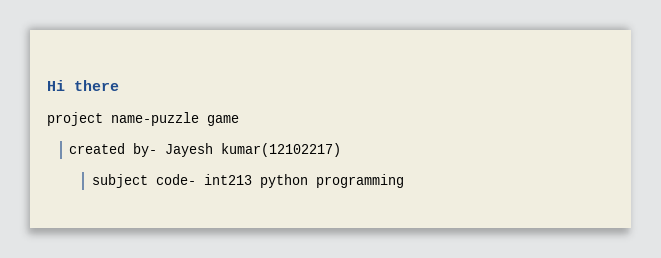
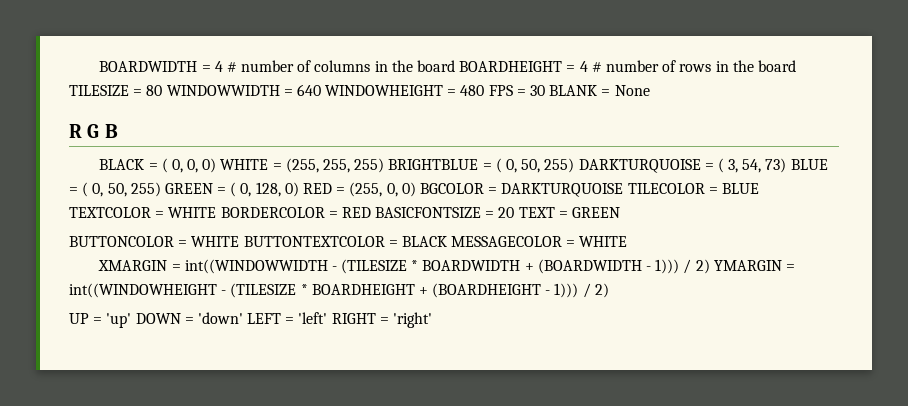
- Hi there
- project name-puzzle game
- created by- Jayesh kumar(12102217)
- subject code- int213 python programming
+ BOARDWIDTH = 4 # number of columns in the board BOARDHEIGHT = 4 # number of rows in the board TILESIZE = 80 WINDOWWIDTH = 640 WINDOWHEIGHT = 480 FPS = 30 BLANK = None
+ R G B
+ BLACK = ( 0, 0, 0) WHITE = (255, 255, 255) BRIGHTBLUE = ( 0, 50, 255) DARKTURQUOISE = ( 3, 54, 73) BLUE = ( 0, 50, 255) GREEN = ( 0, 128, 0) RED = (255, 0, 0) BGCOLOR = DARKTURQUOISE TILECOLOR = BLUE TEXTCOLOR = WHITE BORDERCOLOR = RED BASICFONTSIZE = 20 TEXT = GREEN
+ BUTTONCOLOR = WHITE BUTTONTEXTCOLOR = BLACK MESSAGECOLOR = WHITE
+ XMARGIN = int((WINDOWWIDTH - (TILESIZE * BOARDWIDTH + (BOARDWIDTH - 1))) / 2) YMARGIN = int((WINDOWHEIGHT - (TILESIZE * BOARDHEIGHT + (BOARDHEIGHT - 1))) / 2)
+ UP = 'up' DOWN = 'down' LEFT = 'left' RIGHT = 'right'

